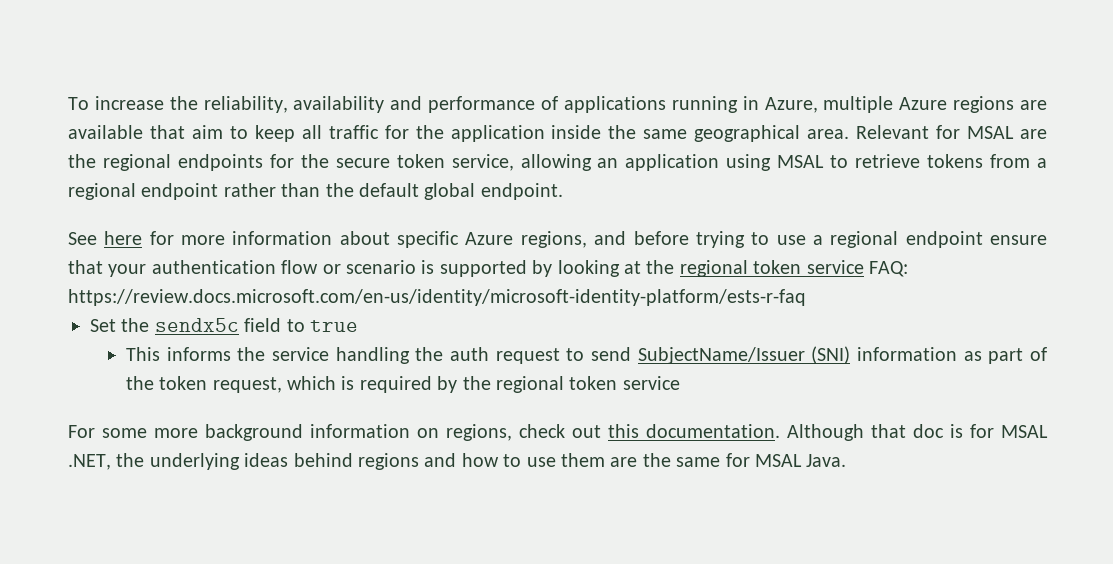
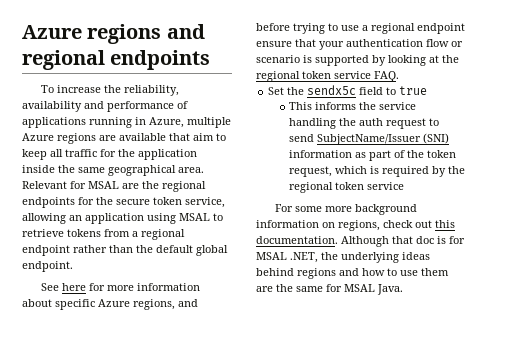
+ Azure regions and regional endpoints
- See here for more information about specific Azure regions, and before trying to use a regional endpoint ensure that your authentication flow or scenario is supported by looking at the regional token service FAQ: https://review.docs.microsoft.com/en-us/identity/microsoft-identity-platform/ests-r-faq
+ See here for more information about specific Azure regions, and before trying to use a regional endpoint ensure that your authentication flow or scenario is supported by looking at the regional token service FAQ.

